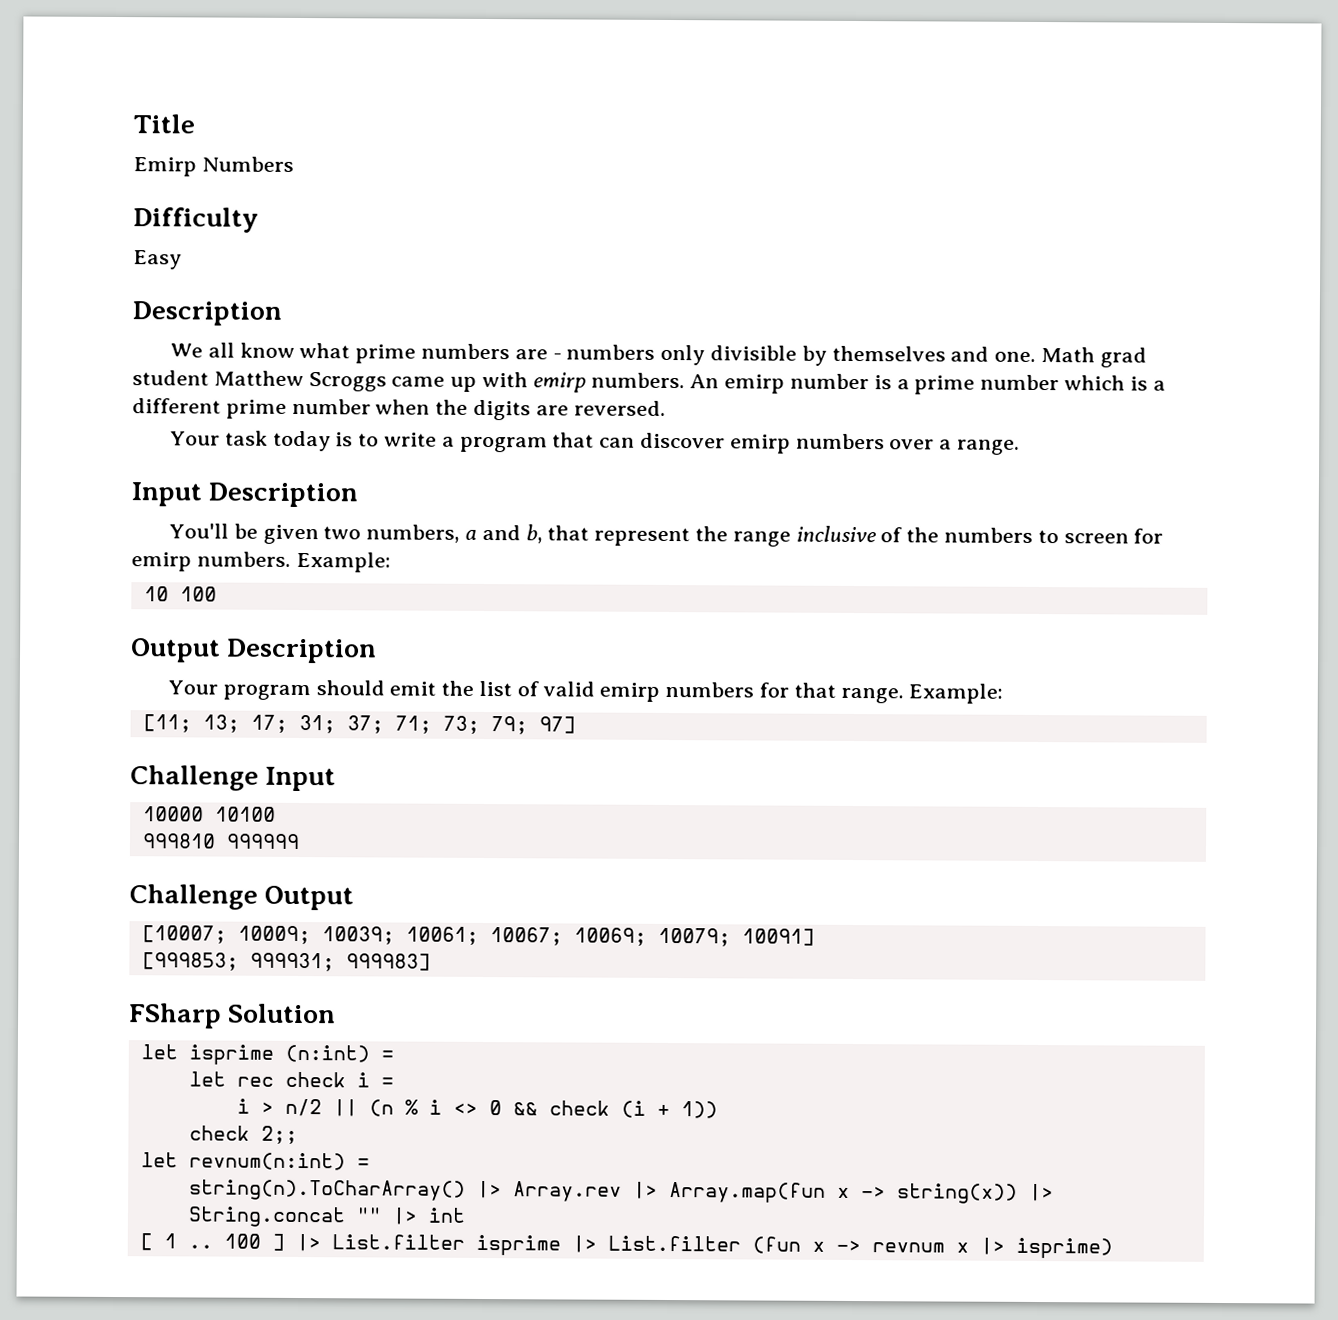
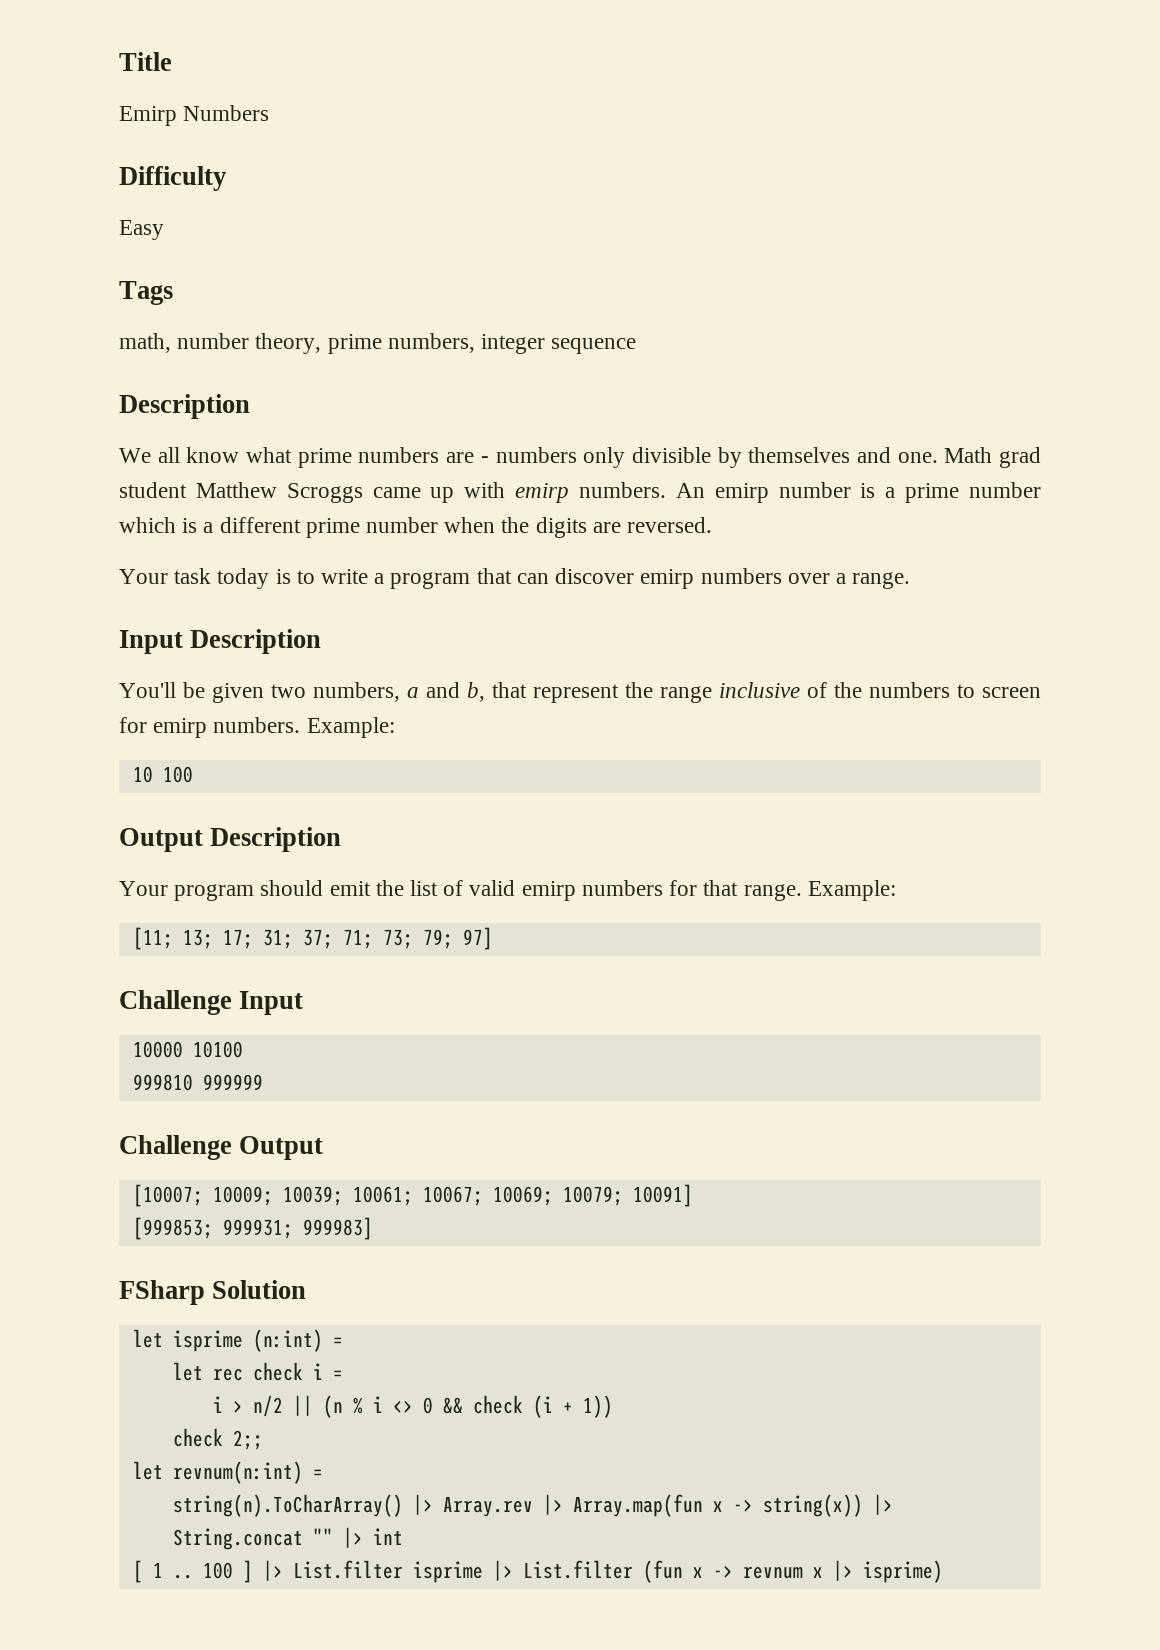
+ Tags
+ math, number theory, prime numbers, integer sequence

